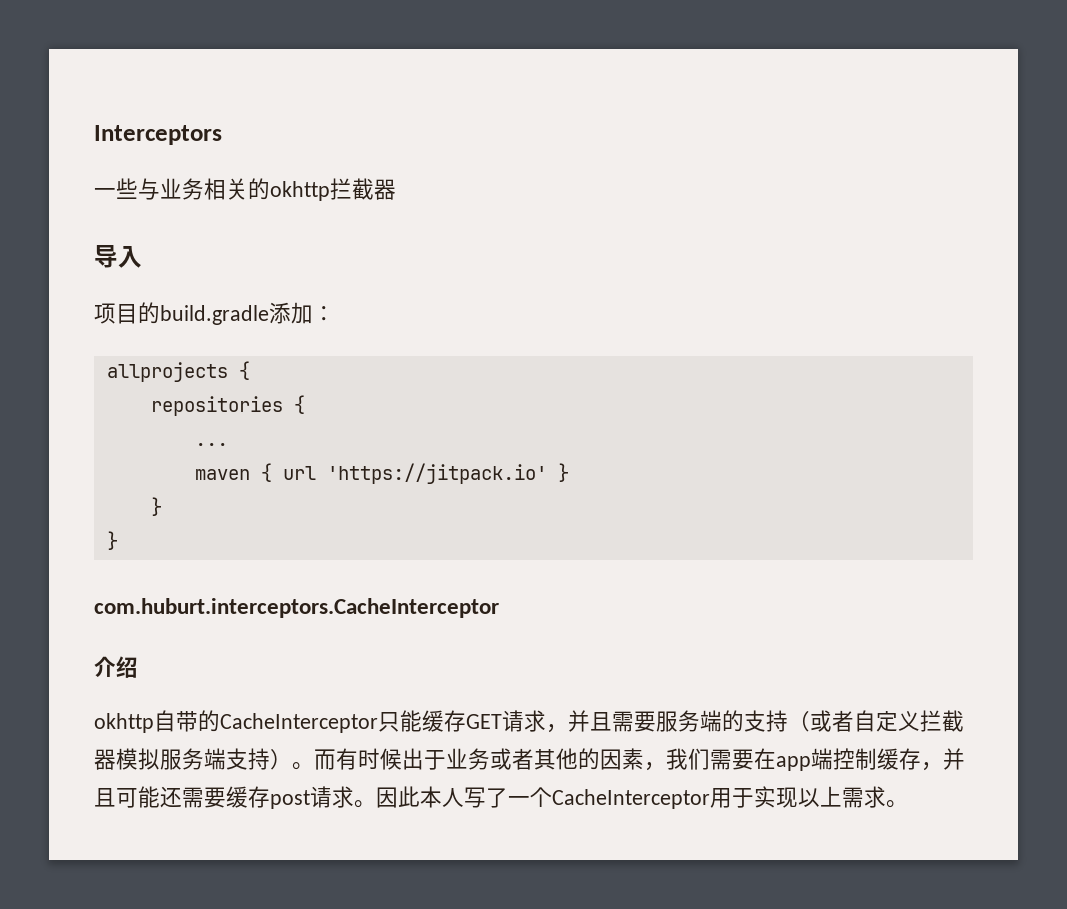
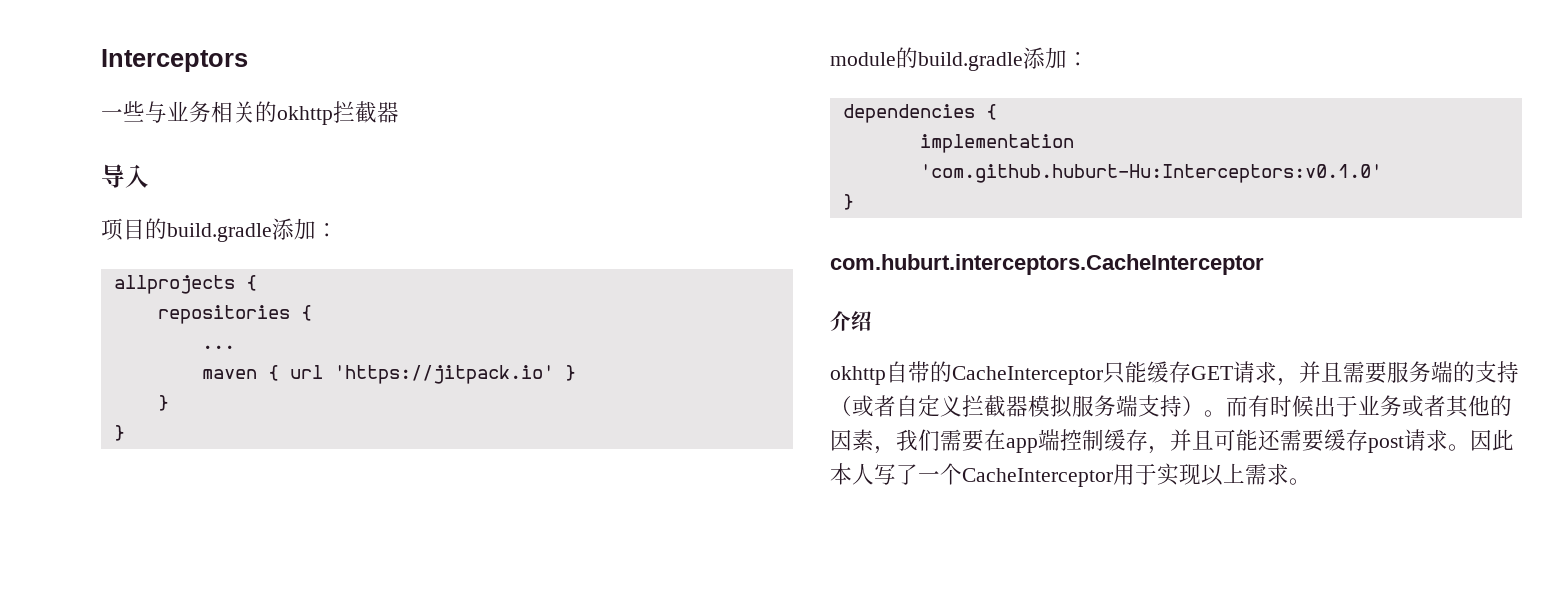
+ module的build.gradle添加：
+ dependencies {
+ implementation 'com.github.huburt-Hu:Interceptors:v0.1.0'
+ }

